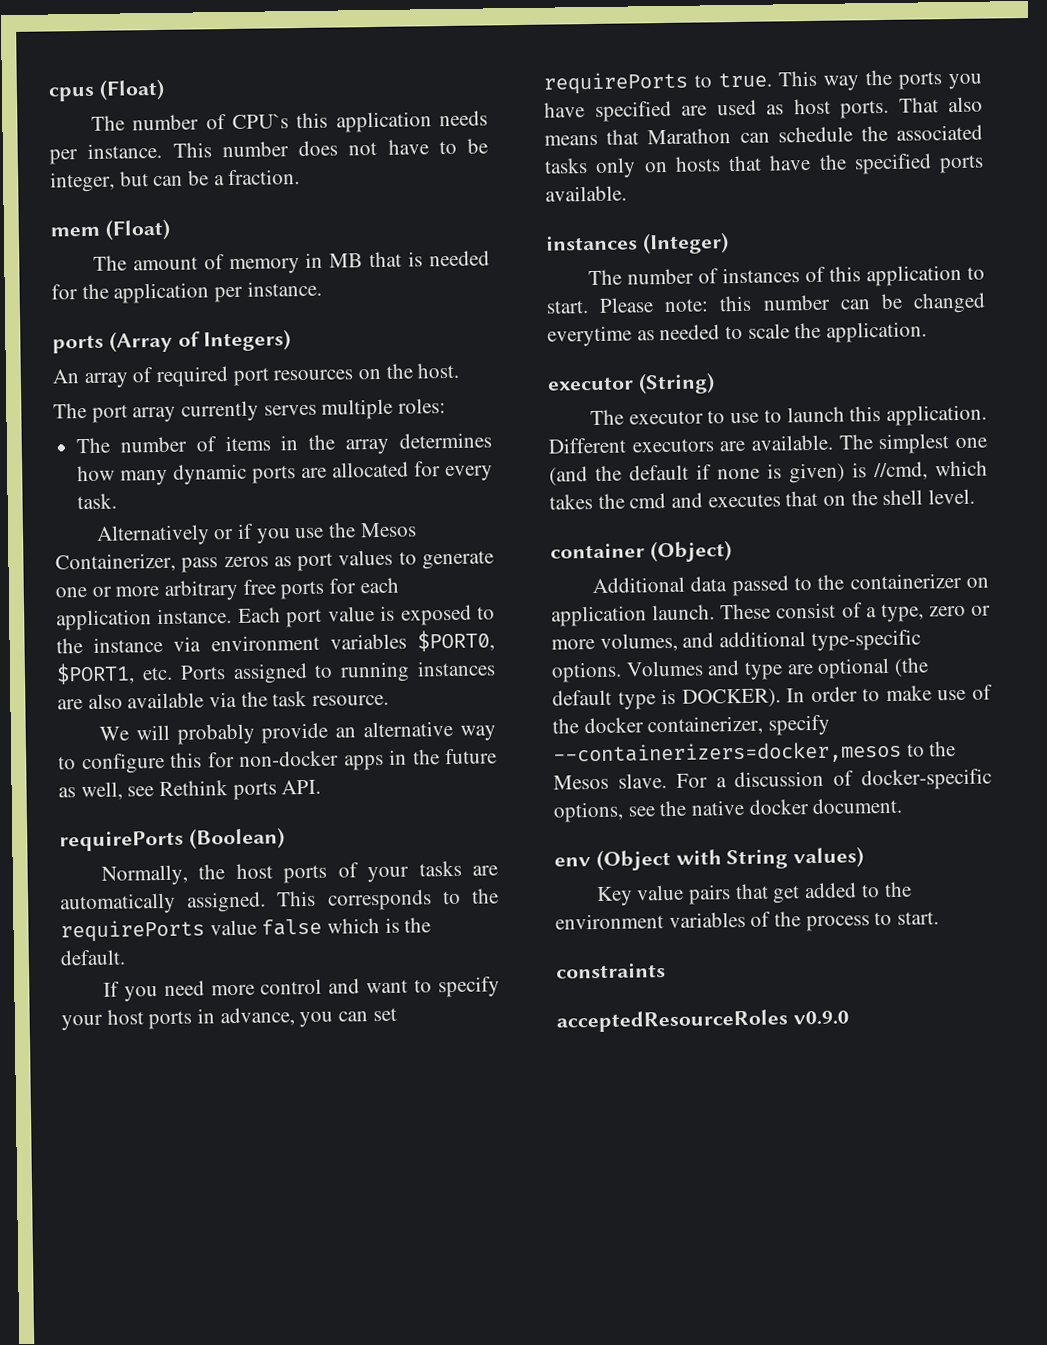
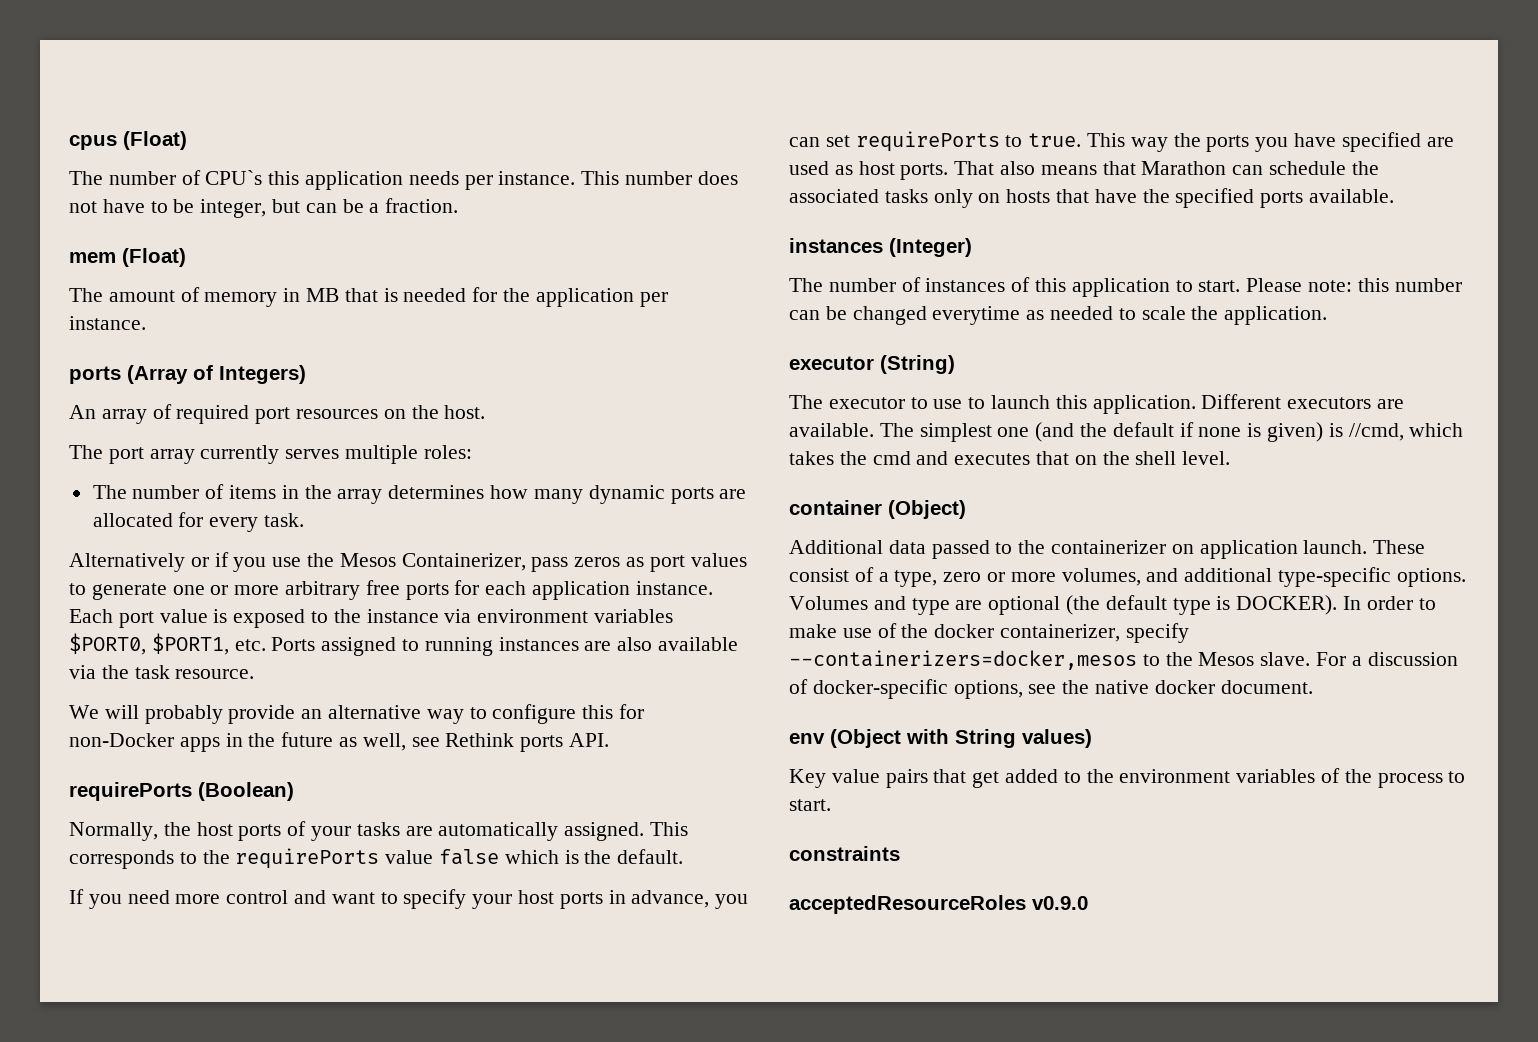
- We will probably provide an alternative way to configure this for non-docker apps in the future as well, see Rethink ports API.
+ We will probably provide an alternative way to configure this for non-Docker apps in the future as well, see Rethink ports API.

